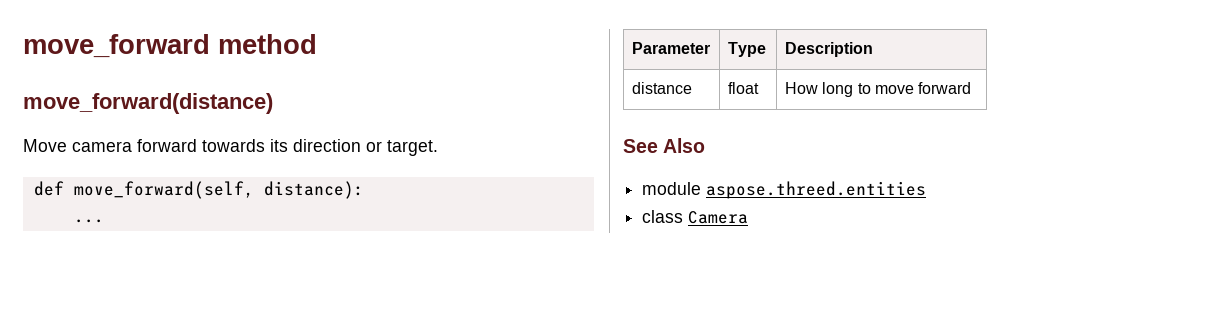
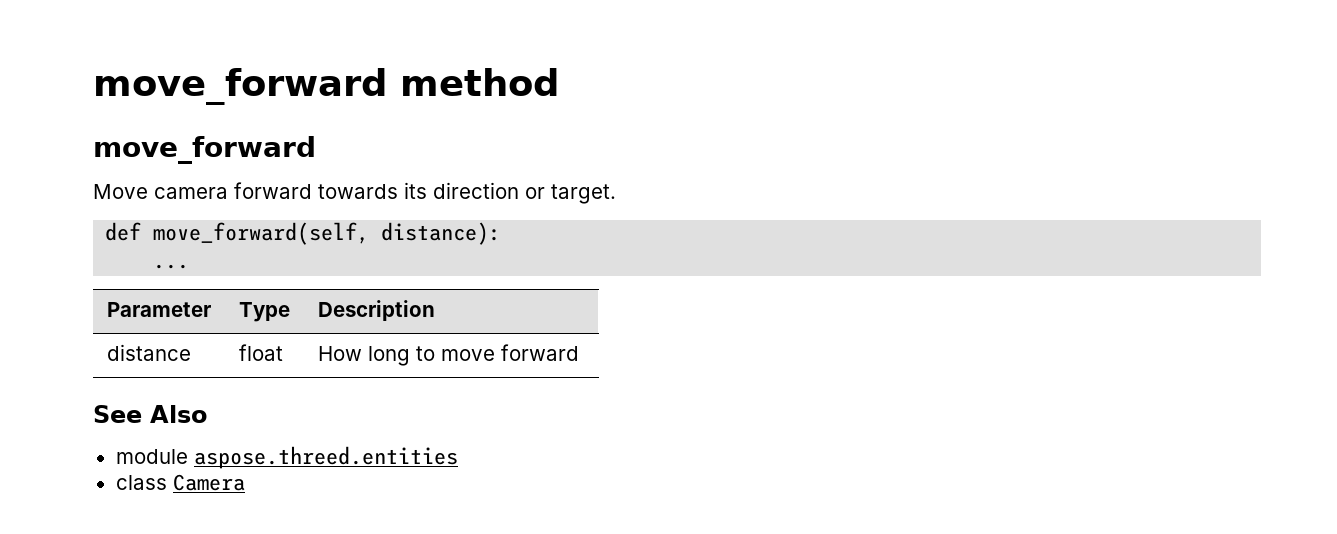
  move_forward method
- move_forward(distance)
+ move_forward

